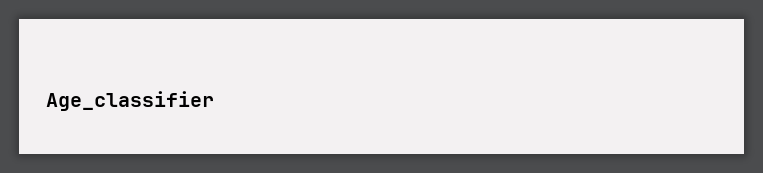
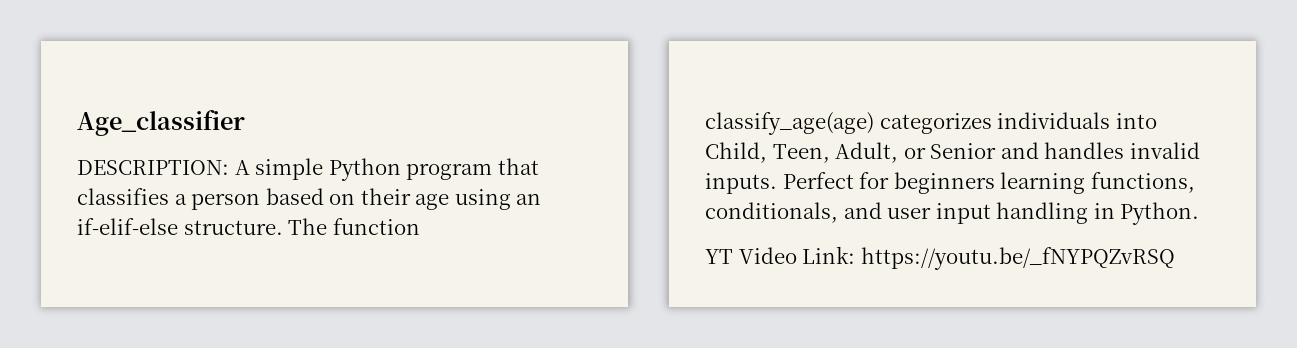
+ DESCRIPTION: A simple Python program that classifies a person based on their age using an if-elif-else structure. The function classify_age(age) categorizes individuals into Child, Teen, Adult, or Senior and handles invalid inputs. Perfect for beginners learning functions, conditionals, and user input handling in Python.
+ YT Video Link: https://youtu.be/_fNYPQZvRSQ

